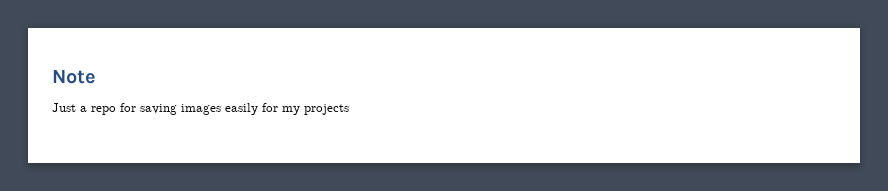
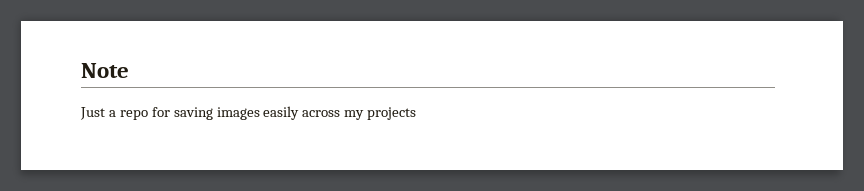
- Just a repo for saving images easily for my projects
+ Just a repo for saving images easily across my projects

